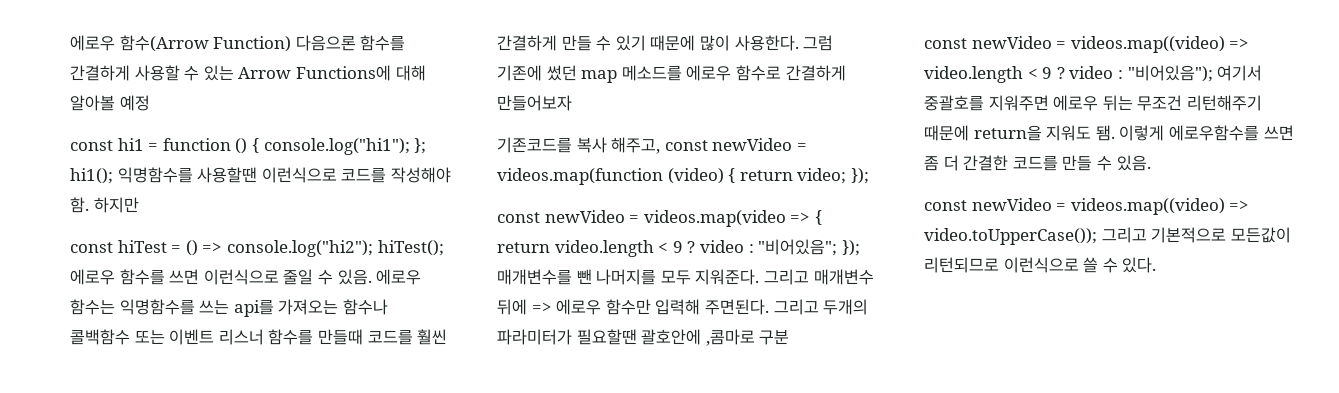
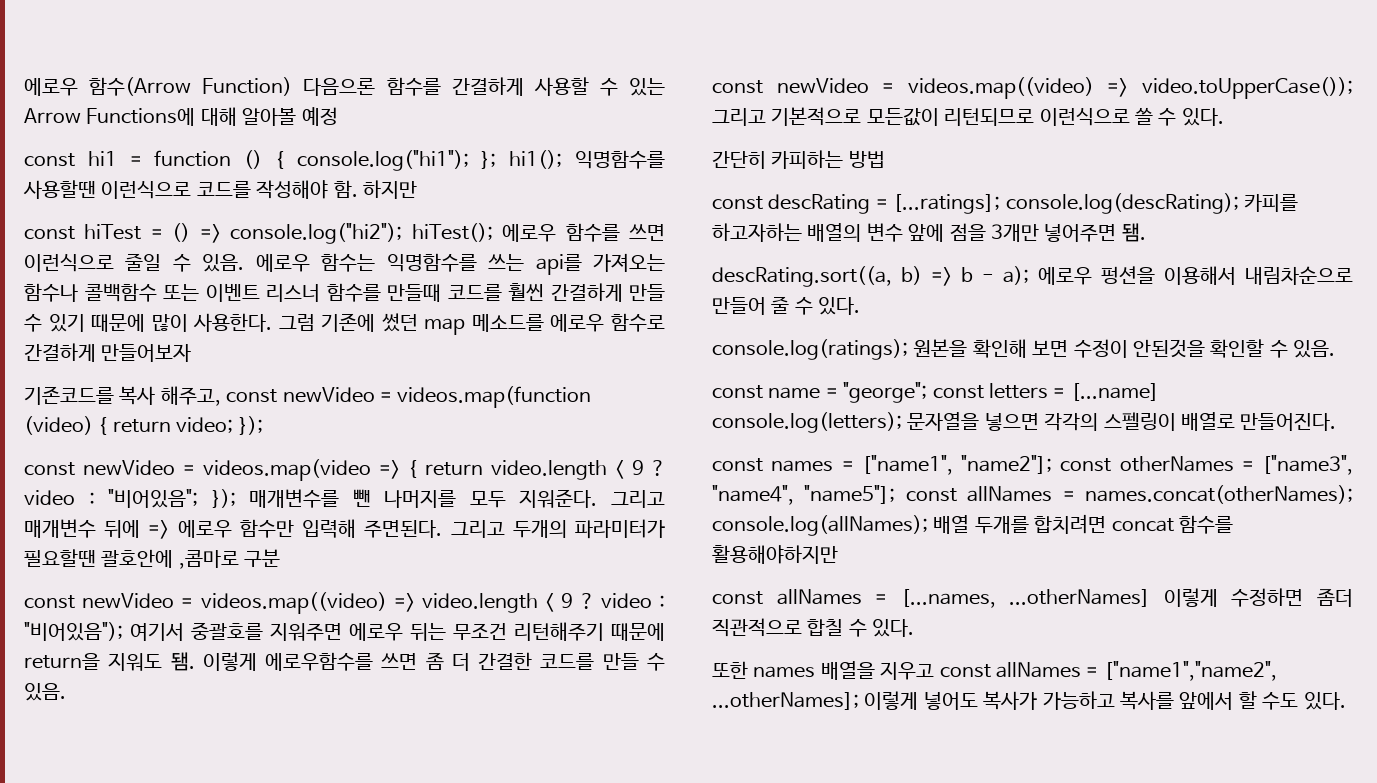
+ 간단히 카피하는 방법
+ const descRating = [...ratings]; console.log(descRating); 카피를 하고자하는 배열의 변수 앞에 점을 3개만 넣어주면 됌.
+ descRating.sort((a, b) => b - a); 에로우 펑션을 이용해서 내림차순으로 만들어 줄 수 있다.
+ console.log(ratings); 원본을 확인해 보면 수정이 안된것을 확인할 수 있음.
+ const name = "george"; const letters = [...name] console.log(letters); 문자열을 넣으면 각각의 스펠링이 배열로 만들어진다.
+ const names = ["name1", "name2"]; const otherNames = ["name3", "name4", "name5"]; const allNames = names.concat(otherNames); console.log(allNames); 배열 두개를 합치려면 concat 함수를 활용해야하지만
+ const allNames = [...names, ...otherNames] 이렇게 수정하면 좀더 직관적으로 합칠 수 있다.
+ 또한 names 배열을 지우고 const allNames = ["name1","name2", ...otherNames]; 이렇게 넣어도 복사가 가능하고 복사를 앞에서 할 수도 있다.

